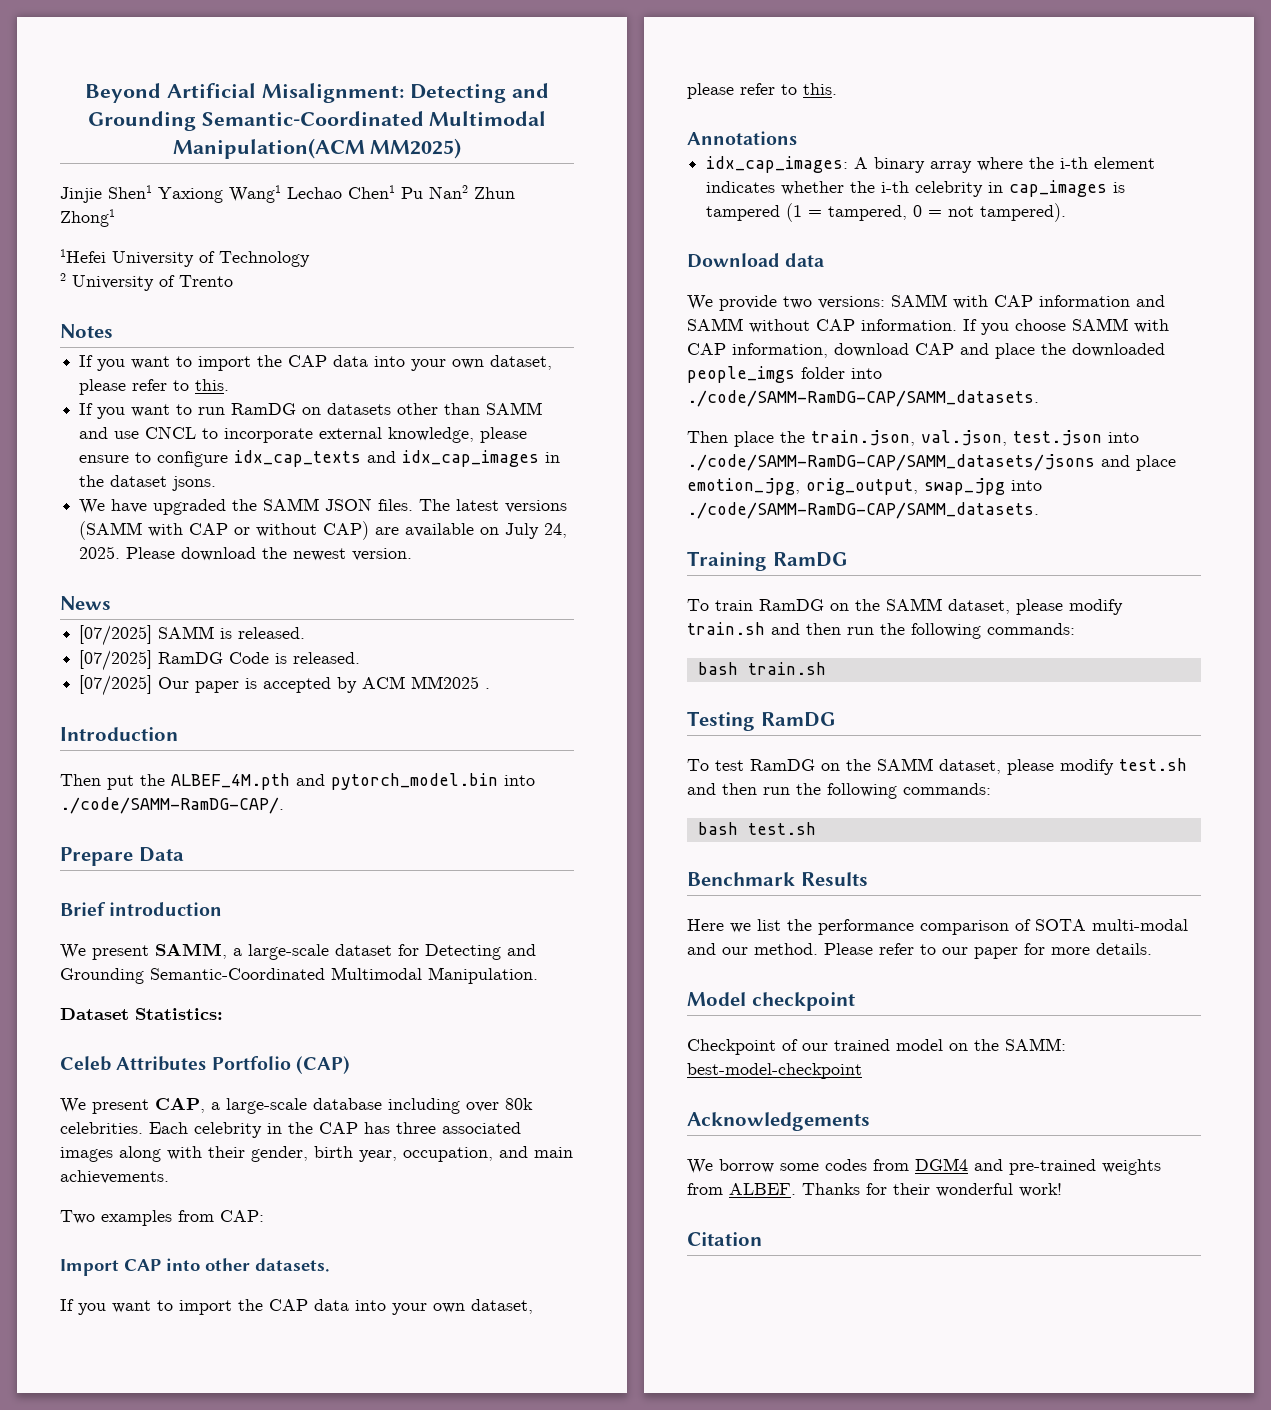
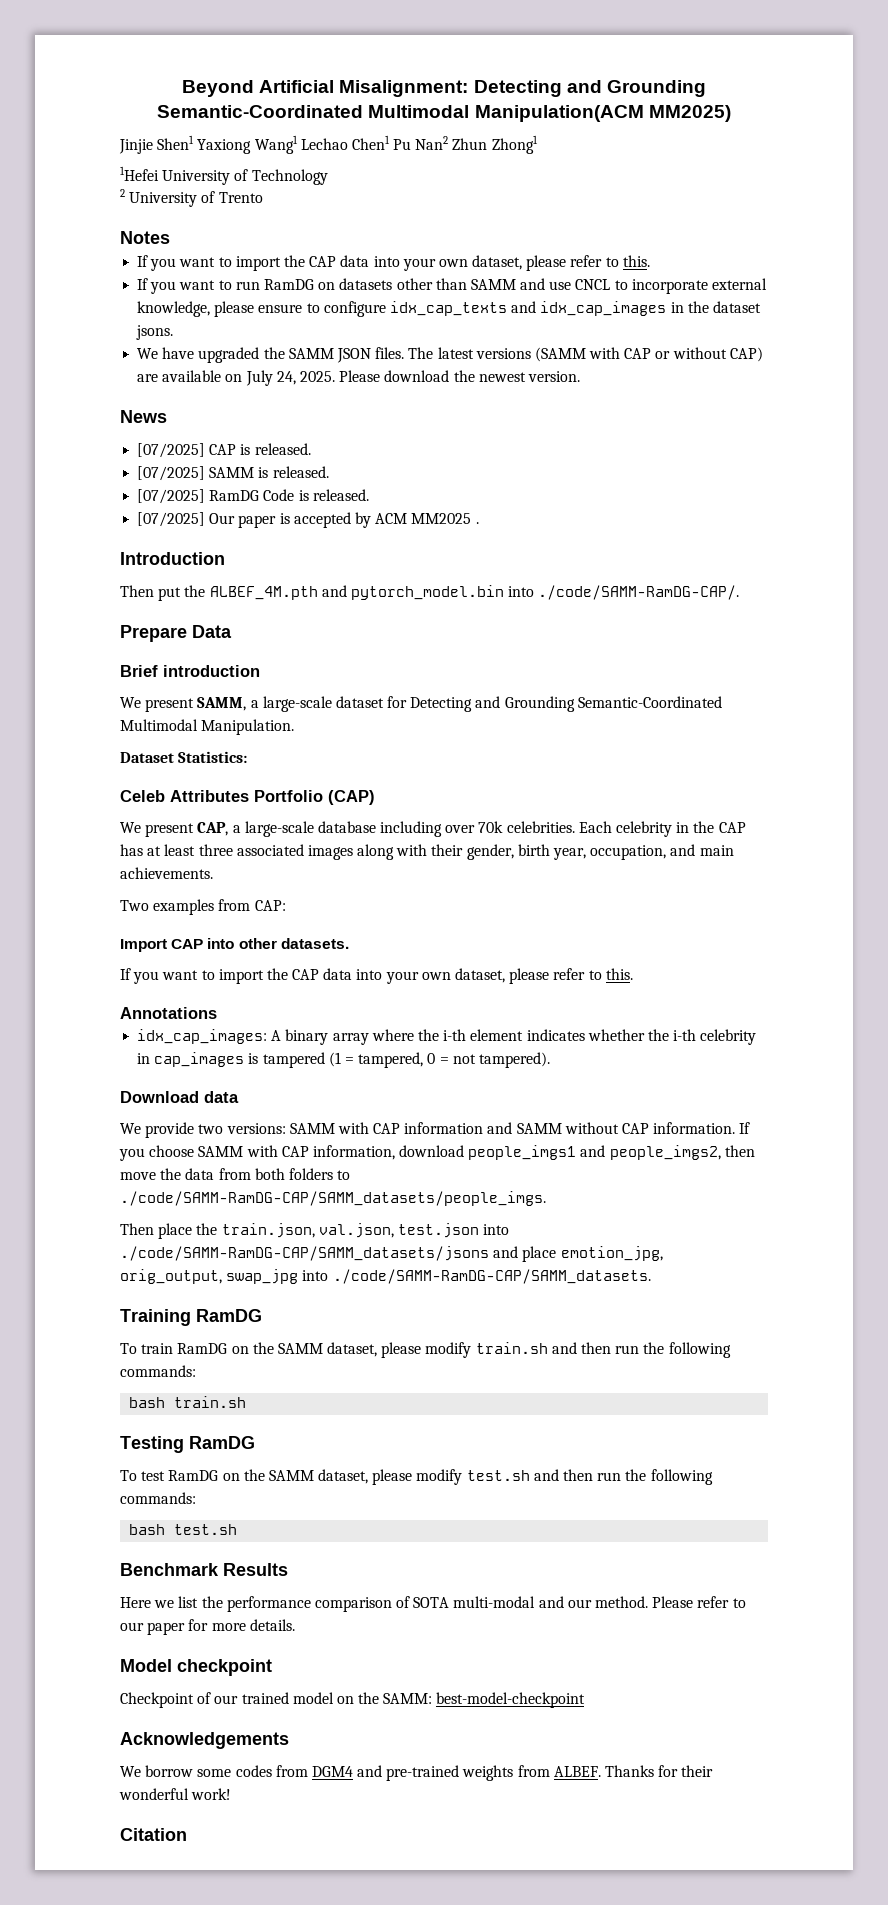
+ [07/2025] CAP is released.
- We present CAP, a large-scale database including over 80k celebrities.
+ We present CAP, a large-scale database including over 70k celebrities.
- Each celebrity in the CAP has three associated images along with their gender, birth year, occupation, and main achievements.
+ Each celebrity in the CAP has at least three associated images along with their gender, birth year, occupation, and main achievements.
- If you choose SAMM with CAP information, download CAP and place the downloaded people_imgs folder into ./code/SAMM-RamDG-CAP/SAMM_datasets.
+ If you choose SAMM with CAP information, download people_imgs1 and people_imgs2, then move the data from both folders to ./code/SAMM-RamDG-CAP/SAMM_datasets/people_imgs.

